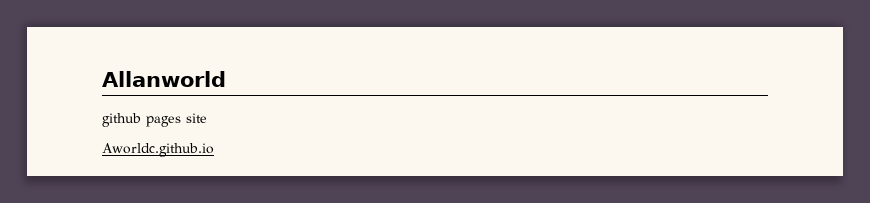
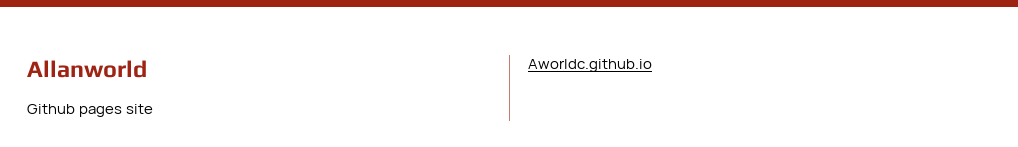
- github pages site
+ Github pages site

